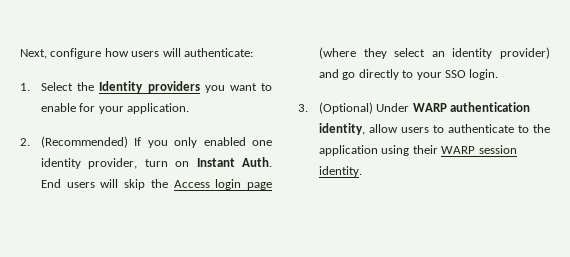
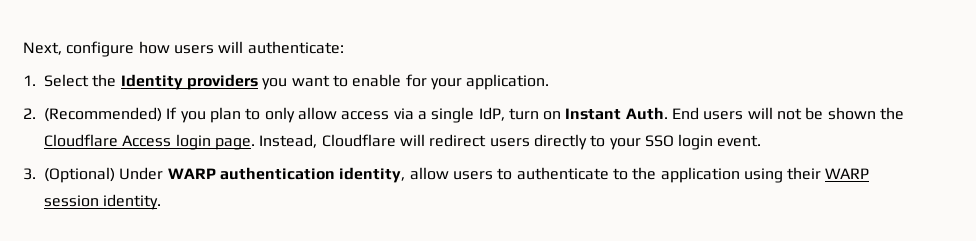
- 2. (Recommended) If you only enabled one identity provider, turn on Instant Auth.
+ 2. (Recommended) If you plan to only allow access via a single IdP, turn on Instant Auth.
- End users will skip the Access login page (where they select an identity provider) and go directly to your SSO login.
+ End users will not be shown the Cloudflare Access login page. Instead, Cloudflare will redirect users directly to your SSO login event.

